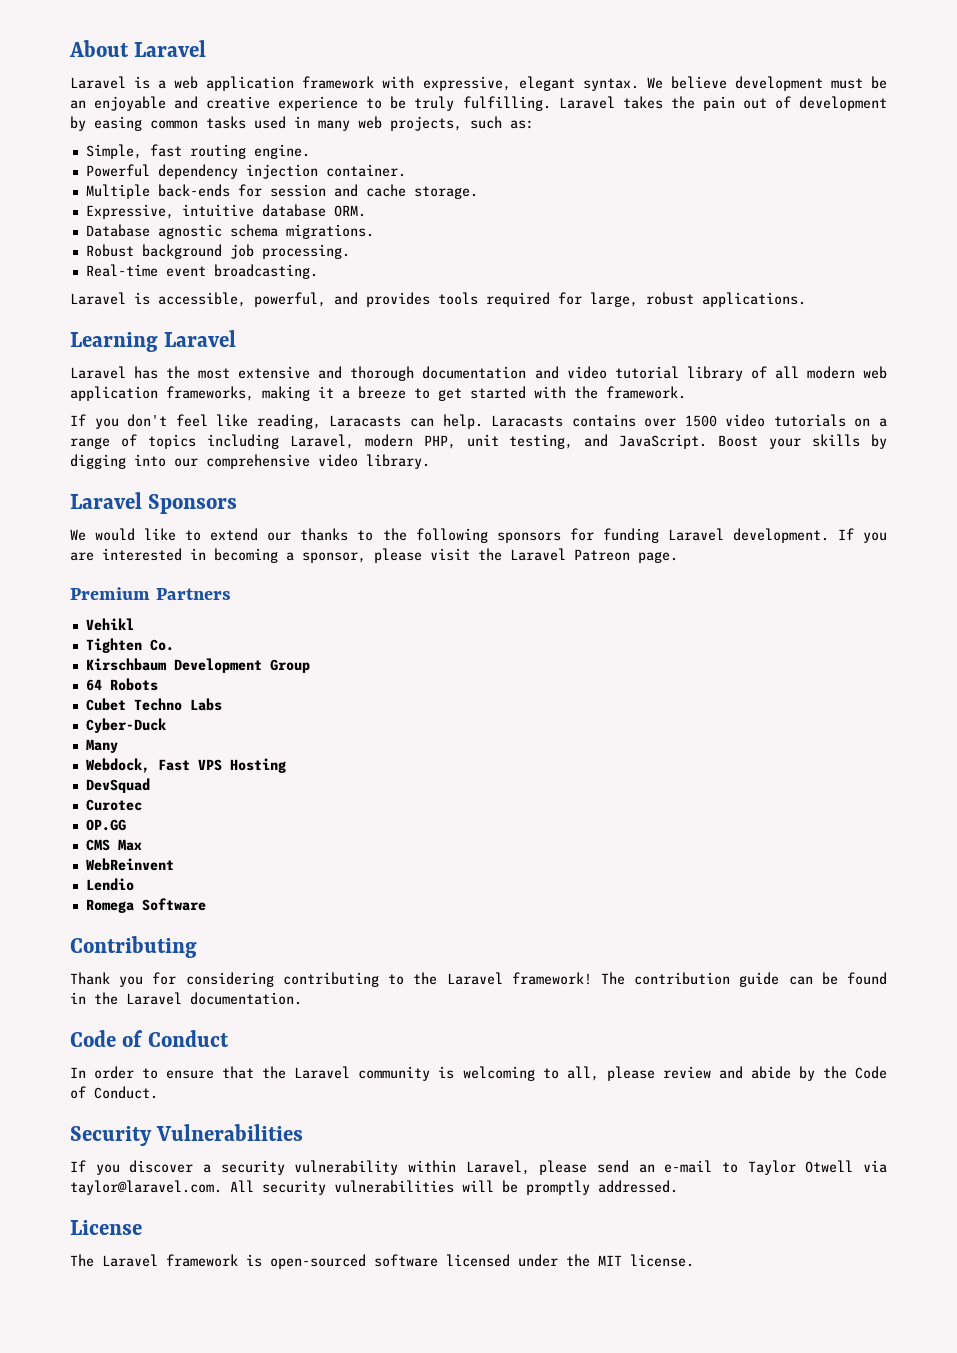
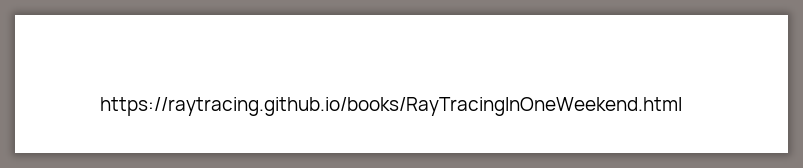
- About Laravel
- Laravel is a web application framework with expressive, elegant syntax. We believe development must be an enjoyable and creative experience to be truly fulfilling. Laravel takes the pain out of development by easing common tasks used in many web projects, such as:
- Simple, fast routing engine.
- Powerful dependency injection container.
- Multiple back-ends for session and cache storage.
- Expressive, intuitive database ORM.
- Database agnostic schema migrations.
- Robust background job processing.
- Real-time event broadcasting.
- Laravel is accessible, powerful, and provides tools required for large, robust applications.
- Learning Laravel
- Laravel has the most extensive and thorough documentation and video tutorial library of all modern web application frameworks, making it a breeze to get started with the framework.
- If you don't feel like reading, Laracasts can help. Laracasts contains over 1500 video tutorials on a range of topics including Laravel, modern PHP, unit testing, and JavaScript. Boost your skills by digging into our comprehensive video library.
- Laravel Sponsors
- We would like to extend our thanks to the following sponsors for funding Laravel development. If you are interested in becoming a sponsor, please visit the Laravel Patreon page.
- Premium Partners
- Vehikl
- Tighten Co.
- Kirschbaum Development Group
- 64 Robots
- Cubet Techno Labs
- Cyber-Duck
- Many
- Webdock, Fast VPS Hosting
- DevSquad
- Curotec
- OP.GG
- CMS Max
- WebReinvent
- Lendio
- Romega Software
- Contributing
- Thank you for considering contributing to the Laravel framework! The contribution guide can be found in the Laravel documentation.
- Code of Conduct
- In order to ensure that the Laravel community is welcoming to all, please review and abide by the Code of Conduct.
- Security Vulnerabilities
- If you discover a security vulnerability within Laravel, please send an e-mail to Taylor Otwell via taylor@laravel.com. All security vulnerabilities will be promptly addressed.
- License
- The Laravel framework is open-sourced software licensed under the MIT license.
+ https://raytracing.github.io/books/RayTracingInOneWeekend.html

